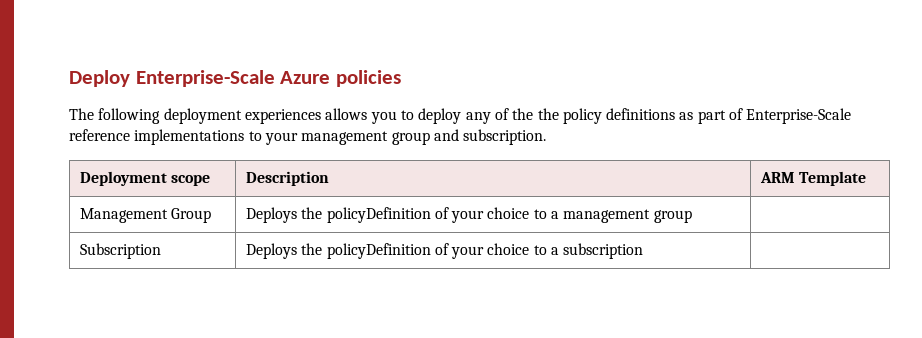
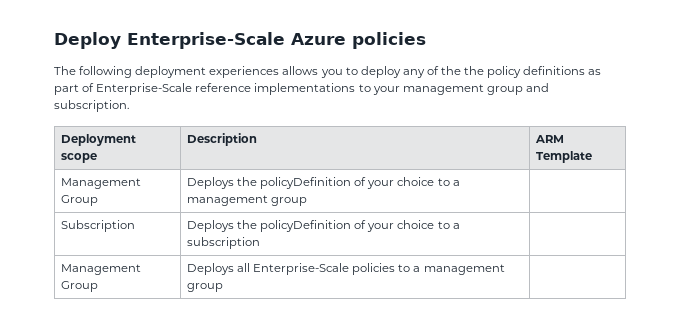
+ Management Group | Deploys all Enterprise-Scale policies to a management group |

